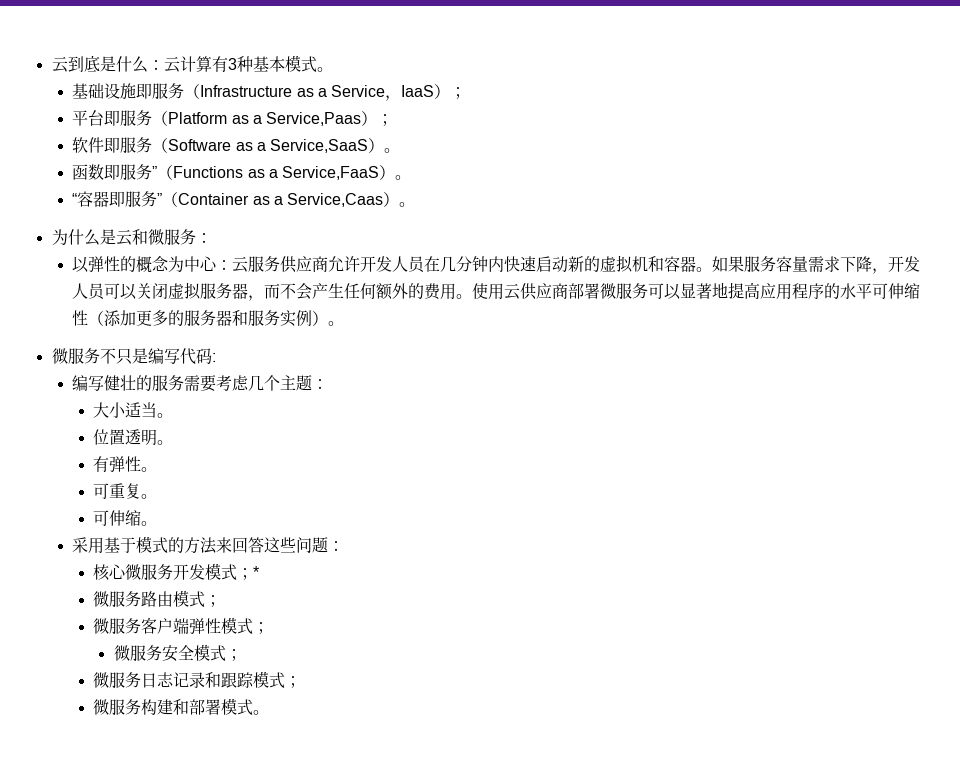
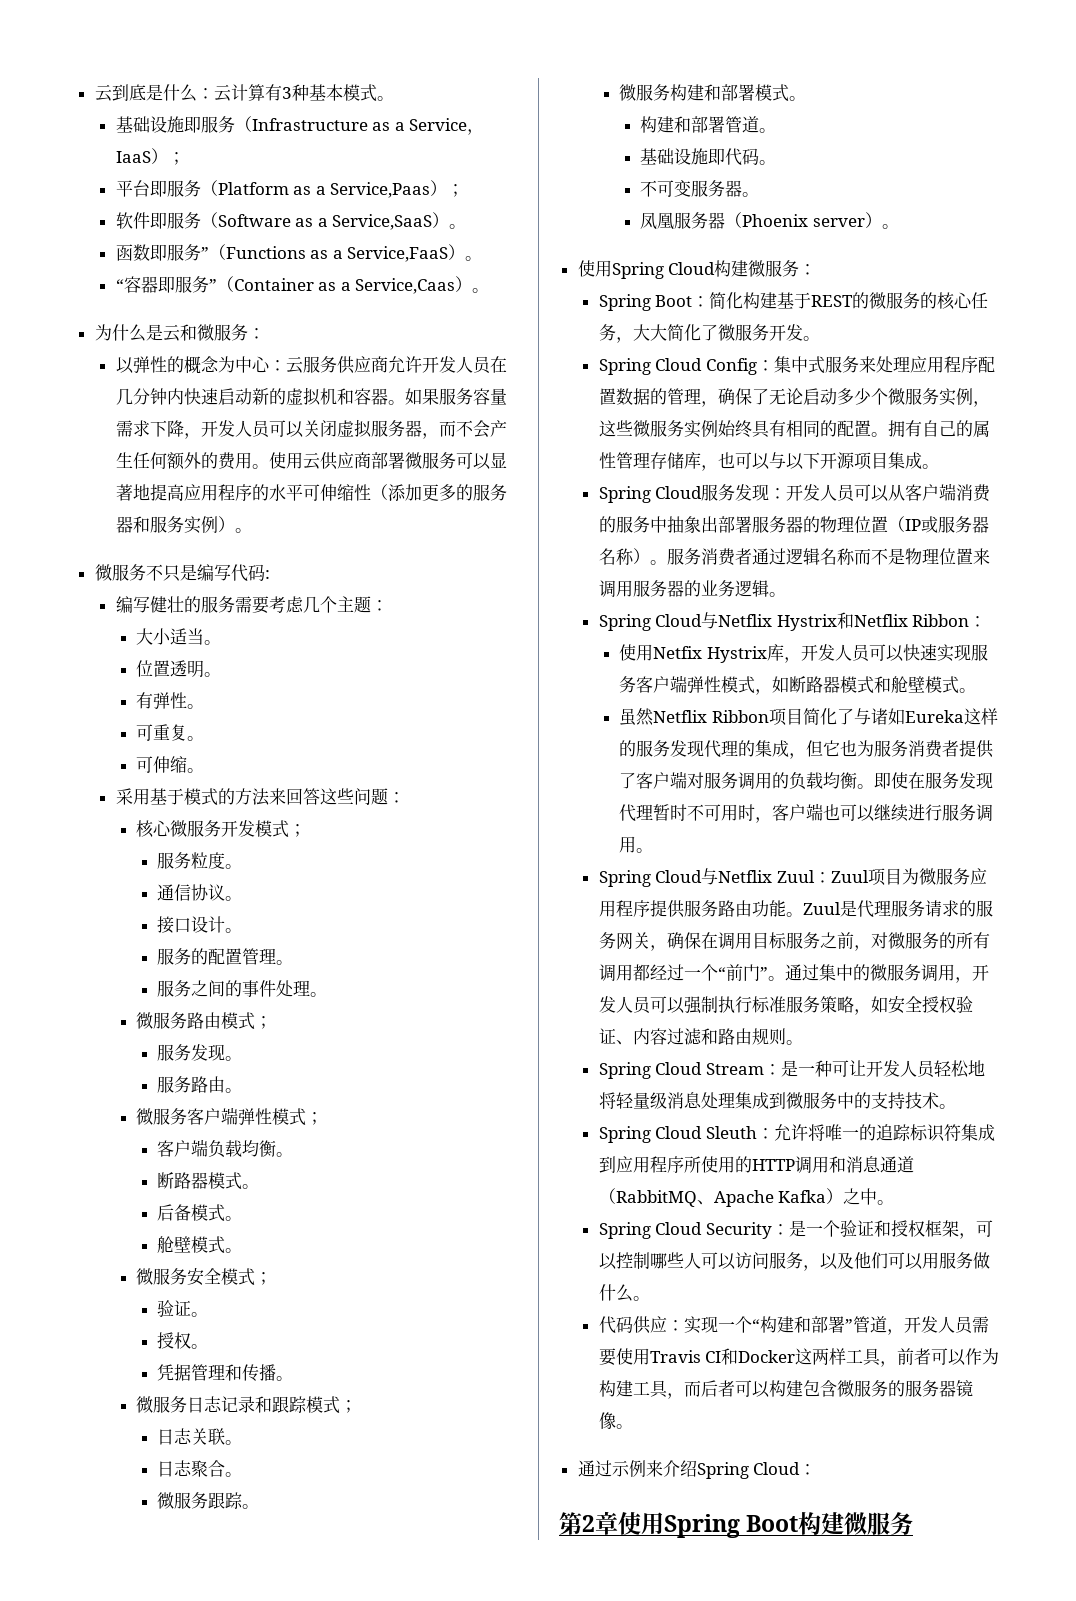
- 核心微服务开发模式；*
+ 核心微服务开发模式；
+ 服务粒度。
+ 通信协议。
+ 接口设计。
+ 服务的配置管理。
+ 服务之间的事件处理。
+ 服务发现。
+ 服务路由。
+ 客户端负载均衡。
+ 断路器模式。
+ 后备模式。
+ 舱壁模式。
  微服务安全模式；
+ 验证。
+ 授权。
+ 凭据管理和传播。
+ 日志关联。
+ 日志聚合。
+ 微服务跟踪。
+ 构建和部署管道。
+ 基础设施即代码。
+ 不可变服务器。
+ 凤凰服务器（Phoenix server）。
+ 使用Spring Cloud构建微服务：
+ Spring Boot：简化构建基于REST的微服务的核心任务，大大简化了微服务开发。
+ Spring Cloud Config：集中式服务来处理应用程序配置数据的管理，确保了无论启动多少个微服务实例，这些微服务实例始终具有相同的配置。拥有自己的属性管理存储库，也可以与以下开源项目集成。
+ Spring Cloud服务发现：开发人员可以从客户端消费的服务中抽象出部署服务器的物理位置（IP或服务器名称）。服务消费者通过逻辑名称而不是物理位置来调用服务器的业务逻辑。
+ Spring Cloud与Netflix Hystrix和Netflix Ribbon：
+ 使用Netfix Hystrix库，开发人员可以快速实现服务客户端弹性模式，如断路器模式和舱壁模式。
+ 虽然Netflix Ribbon项目简化了与诸如Eureka这样的服务发现代理的集成，但它也为服务消费者提供了客户端对服务调用的负载均衡。即使在服务发现代理暂时不可用时，客户端也可以继续进行服务调用。
+ Spring Cloud与Netflix Zuul：Zuul项目为微服务应用程序提供服务路由功能。Zuul是代理服务请求的服务网关，确保在调用目标服务之前，对微服务的所有调用都经过一个“前门”。通过集中的微服务调用，开发人员可以强制执行标准服务策略，如安全授权验证、内容过滤和路由规则。
+ Spring Cloud Stream：是一种可让开发人员轻松地将轻量级消息处理集成到微服务中的支持技术。
+ Spring Cloud Sleuth：允许将唯一的追踪标识符集成到应用程序所使用的HTTP调用和消息通道（RabbitMQ、Apache Kafka）之中。
+ Spring Cloud Security：是一个验证和授权框架，可以控制哪些人可以访问服务，以及他们可以用服务做什么。
+ 代码供应：实现一个“构建和部署”管道，开发人员需要使用Travis CI和Docker这两样工具，前者可以作为构建工具，而后者可以构建包含微服务的服务器镜像。
+ 通过示例来介绍Spring Cloud：
+ 第2章使用Spring Boot构建微服务

